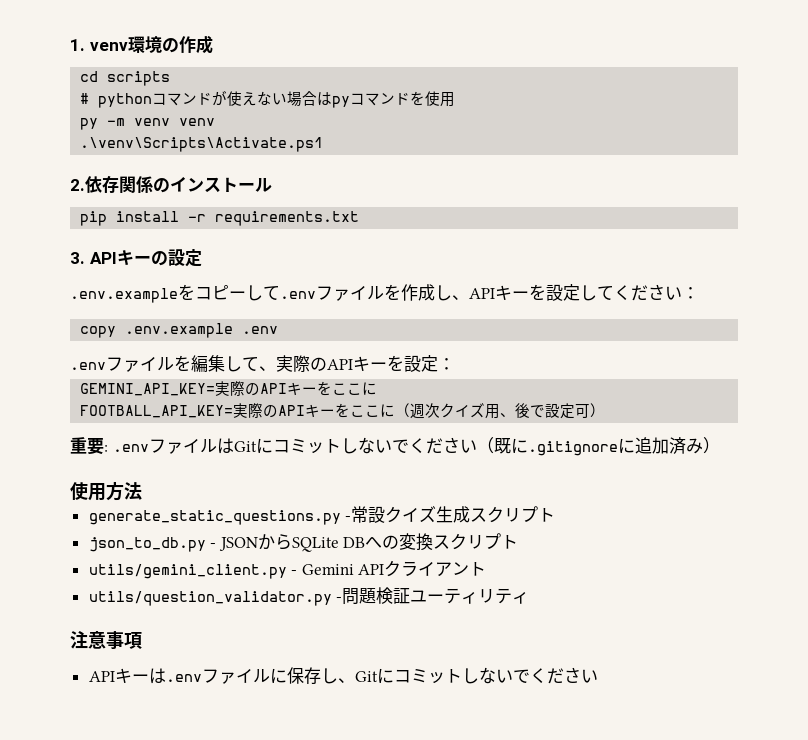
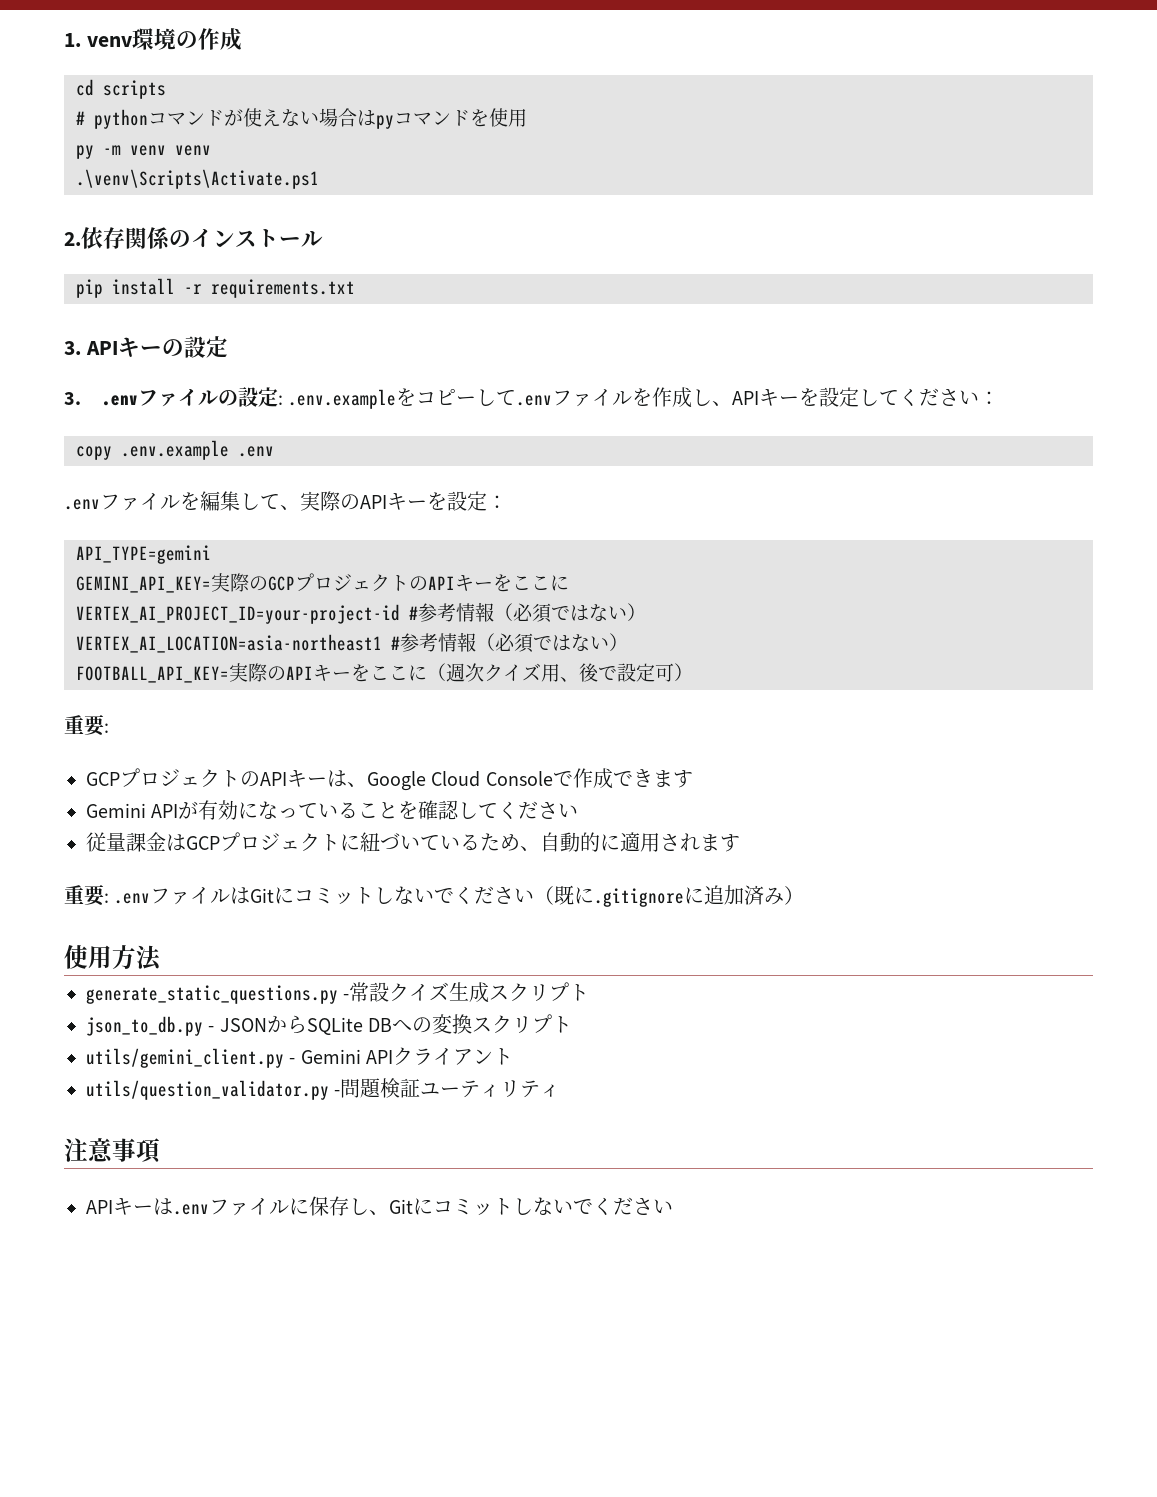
- .env.exampleをコピーして.envファイルを作成し、APIキーを設定してください：
+ 3. .envファイルの設定: .env.exampleをコピーして.envファイルを作成し、APIキーを設定してください：
+ API_TYPE=gemini
- GEMINI_API_KEY=実際のAPIキーをここに
+ GEMINI_API_KEY=実際のGCPプロジェクトのAPIキーをここに
+ VERTEX_AI_PROJECT_ID=your-project-id #参考情報（必須ではない）
+ VERTEX_AI_LOCATION=asia-northeast1 #参考情報（必須ではない）
  FOOTBALL_API_KEY=実際のAPIキーをここに（週次クイズ用、後で設定可）
+ 重要:
+ GCPプロジェクトのAPIキーは、Google Cloud Consoleで作成できます
+ Gemini APIが有効になっていることを確認してください
+ 従量課金はGCPプロジェクトに紐づいているため、自動的に適用されます

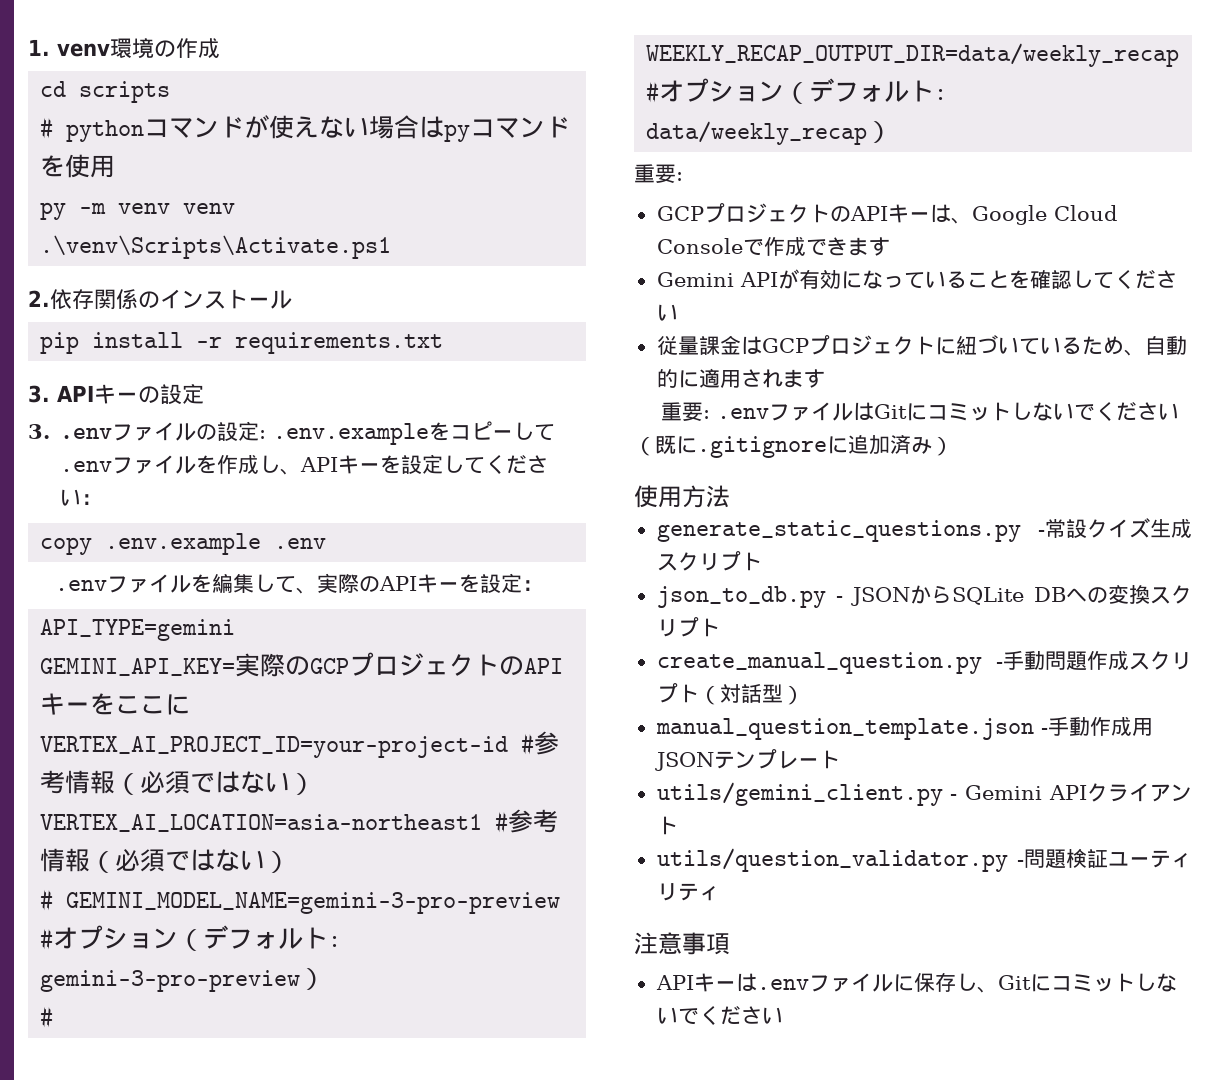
- FOOTBALL_API_KEY=実際のAPIキーをここに（週次クイズ用、後で設定可）
+ # GEMINI_MODEL_NAME=gemini-3-pro-preview #オプション（デフォルト: gemini-3-pro-preview）
+ # WEEKLY_RECAP_OUTPUT_DIR=data/weekly_recap #オプション（デフォルト: data/weekly_recap）
+ create_manual_question.py -手動問題作成スクリプト（対話型）
+ manual_question_template.json -手動作成用JSONテンプレート

